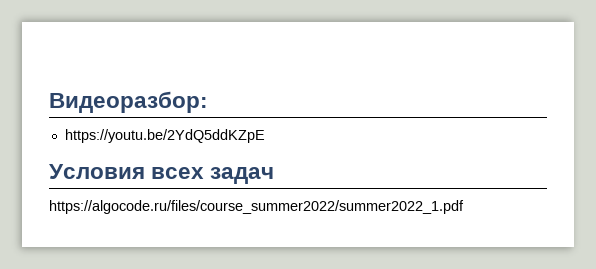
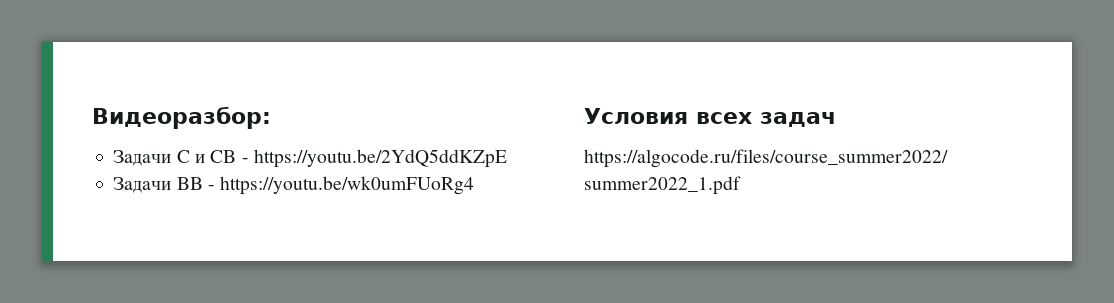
- https://youtu.be/2YdQ5ddKZpE
+ Задачи C и CB - https://youtu.be/2YdQ5ddKZpE
+ Задачи BB - https://youtu.be/wk0umFUoRg4

